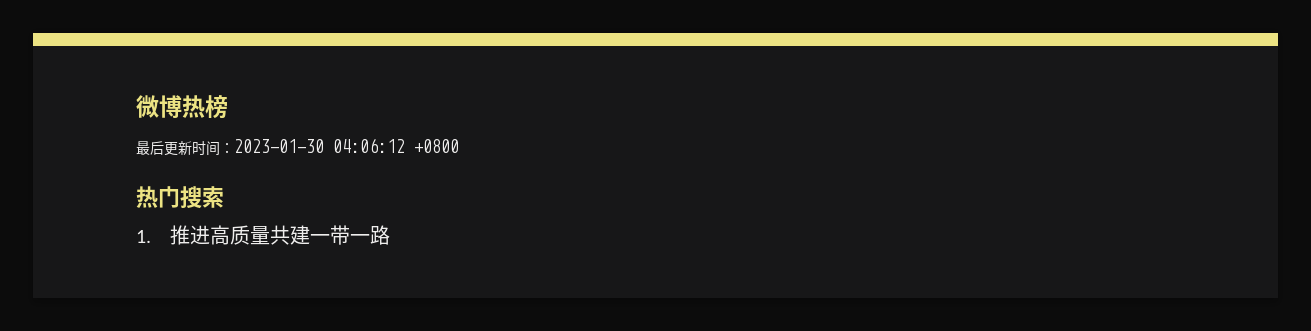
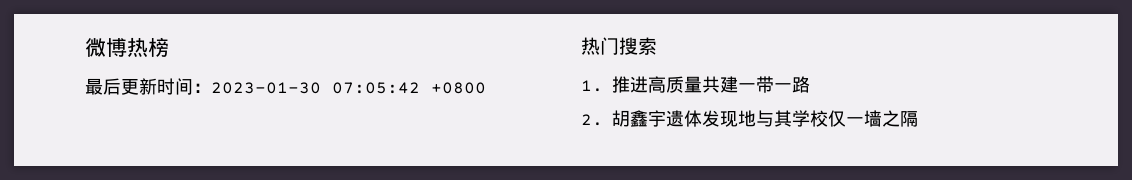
- 最后更新时间：2023-01-30 04:06:12 +0800
+ 最后更新时间：2023-01-30 07:05:42 +0800
+ 2.胡鑫宇遗体发现地与其学校仅一墙之隔

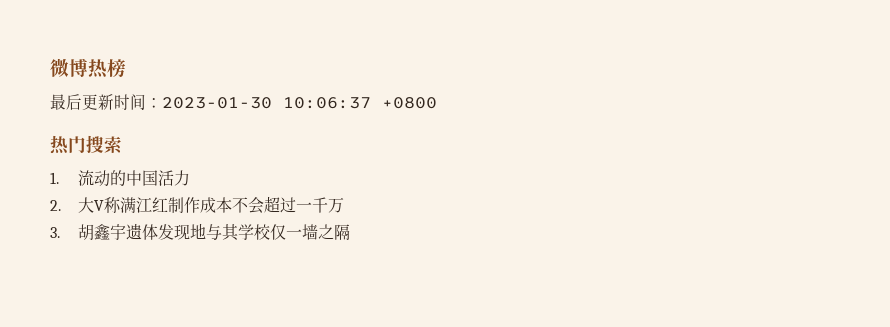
- 最后更新时间：2023-01-30 07:05:42 +0800
+ 最后更新时间：2023-01-30 10:06:37 +0800
- 1.推进高质量共建一带一路
- 2.胡鑫宇遗体发现地与其学校仅一墙之隔
+ 1.流动的中国活力
+ 2.大V称满江红制作成本不会超过一千万
+ 3.胡鑫宇遗体发现地与其学校仅一墙之隔

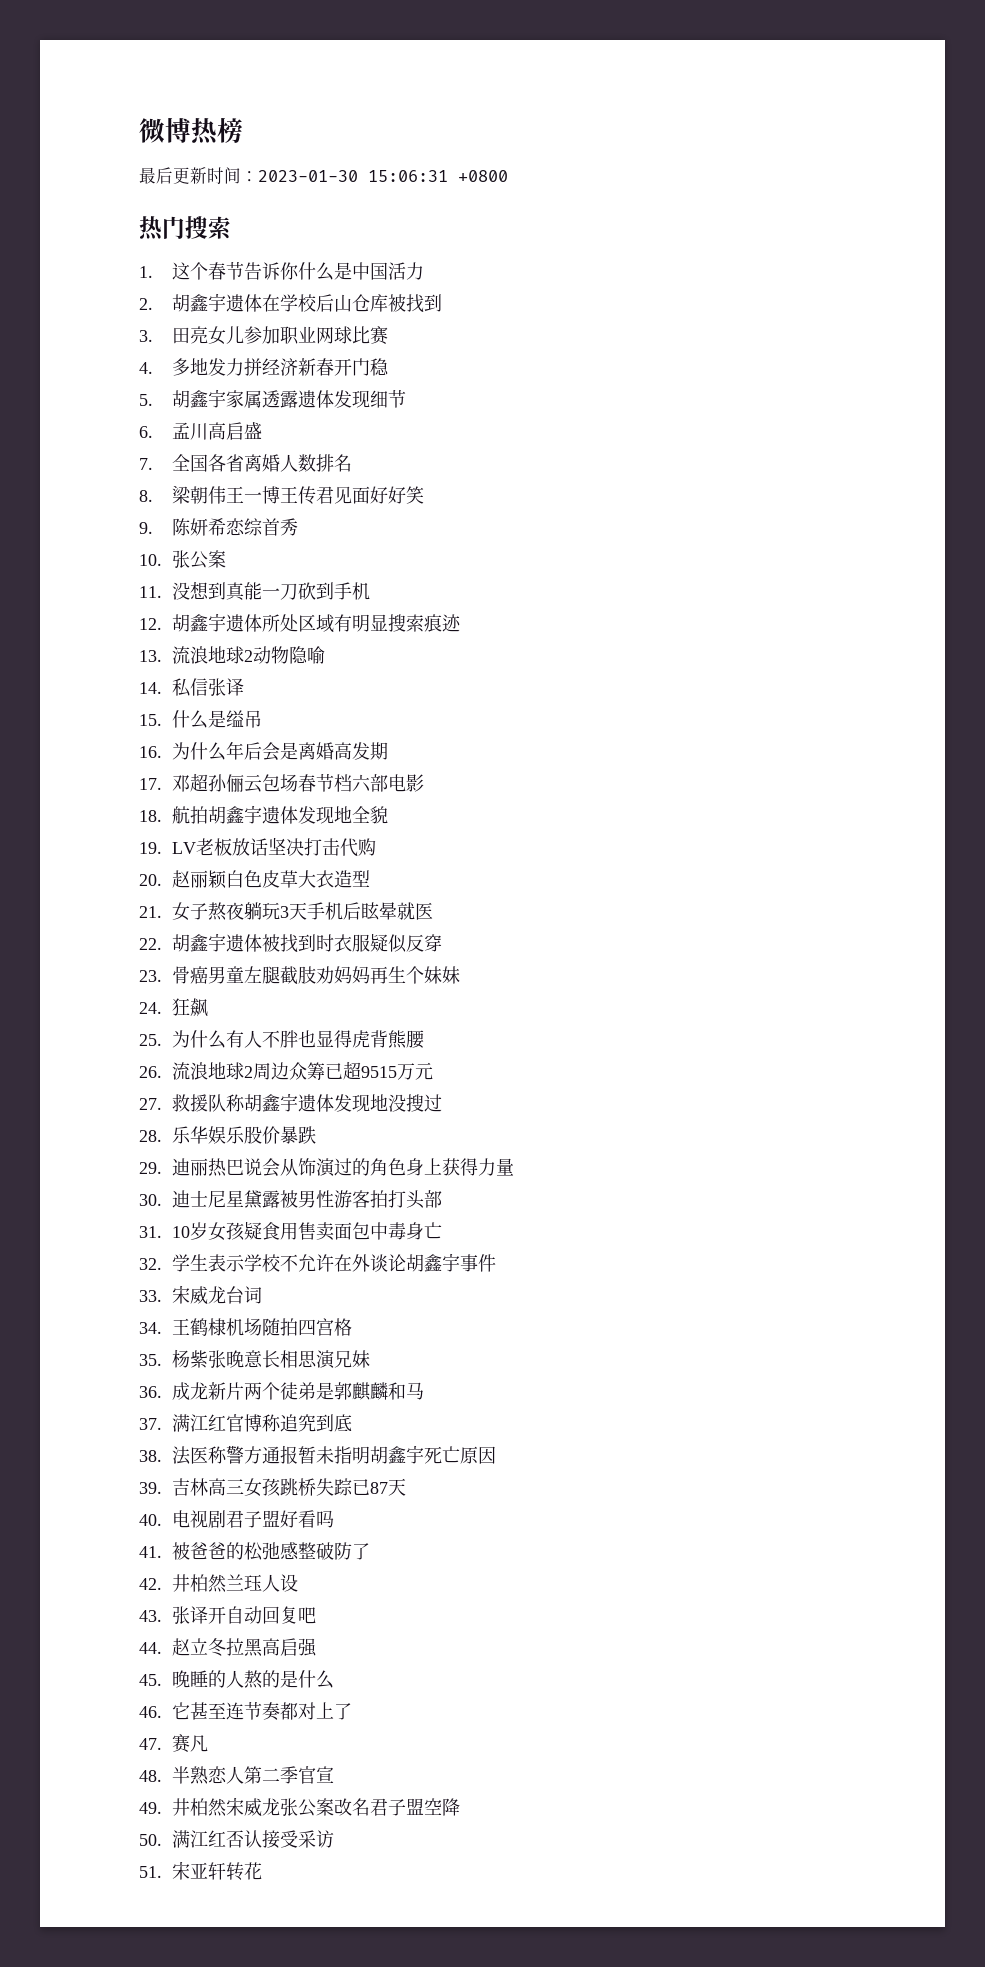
- 最后更新时间：2023-01-30 10:06:37 +0800
+ 最后更新时间：2023-01-30 15:06:31 +0800
- 1.流动的中国活力
- 2.大V称满江红制作成本不会超过一千万
- 3.胡鑫宇遗体发现地与其学校仅一墙之隔
+ 1.这个春节告诉你什么是中国活力
+ 2.胡鑫宇遗体在学校后山仓库被找到
+ 3.田亮女儿参加职业网球比赛
+ 4.多地发力拼经济新春开门稳
+ 5.胡鑫宇家属透露遗体发现细节
+ 6.孟川高启盛
+ 7.全国各省离婚人数排名
+ 8.梁朝伟王一博王传君见面好好笑
+ 9.陈妍希恋综首秀
+ 10.张公案
+ 11.没想到真能一刀砍到手机
+ 12.胡鑫宇遗体所处区域有明显搜索痕迹
+ 13.流浪地球2动物隐喻
+ 14.私信张译
+ 15.什么是缢吊
+ 16.为什么年后会是离婚高发期
+ 17.邓超孙俪云包场春节档六部电影
+ 18.航拍胡鑫宇遗体发现地全貌
+ 19. LV老板放话坚决打击代购
+ 20.赵丽颖白色皮草大衣造型
+ 21.女子熬夜躺玩3天手机后眩晕就医
+ 22.胡鑫宇遗体被找到时衣服疑似反穿
+ 23.骨癌男童左腿截肢劝妈妈再生个妹妹
+ 24.狂飙
+ 25.为什么有人不胖也显得虎背熊腰
+ 26.流浪地球2周边众筹已超9515万元
+ 27.救援队称胡鑫宇遗体发现地没搜过
+ 28.乐华娱乐股价暴跌
+ 29.迪丽热巴说会从饰演过的角色身上获得力量
+ 30.迪士尼星黛露被男性游客拍打头部
+ 31. 10岁女孩疑食用售卖面包中毒身亡
+ 32.学生表示学校不允许在外谈论胡鑫宇事件
+ 33.宋威龙台词
+ 34.王鹤棣机场随拍四宫格
+ 35.杨紫张晚意长相思演兄妹
+ 36.成龙新片两个徒弟是郭麒麟和马
+ 37.满江红官博称追究到底
+ 38.法医称警方通报暂未指明胡鑫宇死亡原因
+ 39.吉林高三女孩跳桥失踪已87天
+ 40.电视剧君子盟好看吗
+ 41.被爸爸的松弛感整破防了
+ 42.井柏然兰珏人设
+ 43.张译开自动回复吧
+ 44.赵立冬拉黑高启强
+ 45.晚睡的人熬的是什么
+ 46.它甚至连节奏都对上了
+ 47.赛凡
+ 48.半熟恋人第二季官宣
+ 49.井柏然宋威龙张公案改名君子盟空降
+ 50.满江红否认接受采访
+ 51.宋亚轩转花

